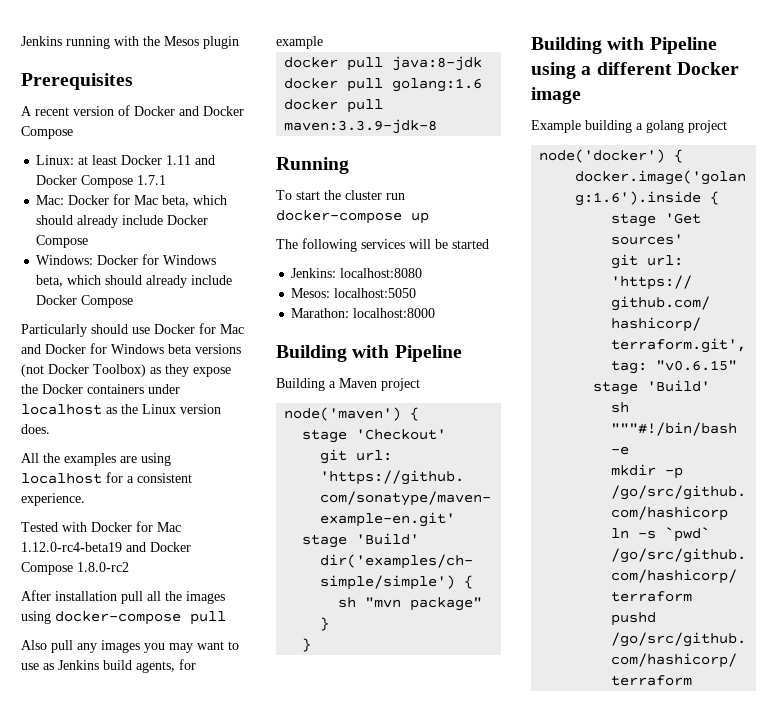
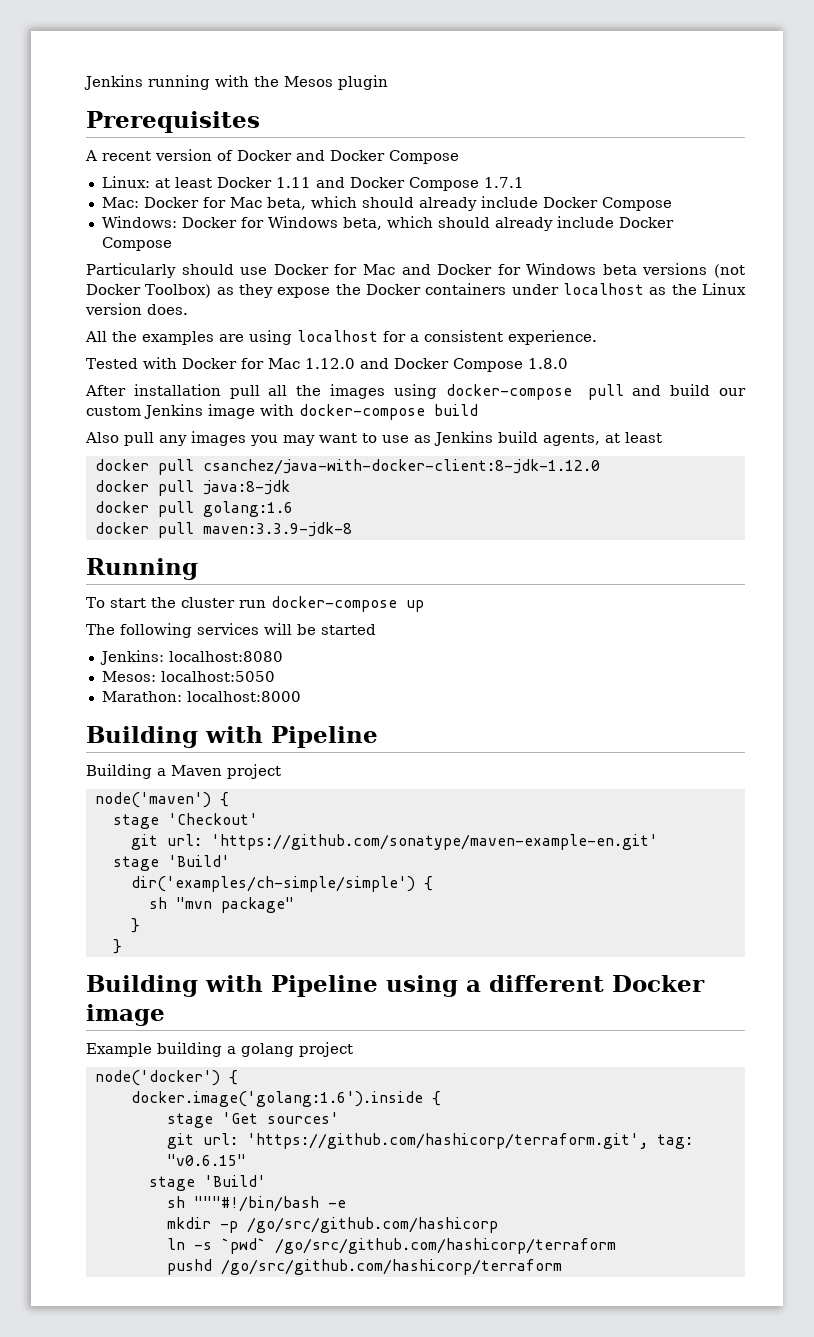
- Tested with Docker for Mac 1.12.0-rc4-beta19 and Docker Compose 1.8.0-rc2
+ Tested with Docker for Mac 1.12.0 and Docker Compose 1.8.0
- After installation pull all the images using docker-compose pull
+ After installation pull all the images using docker-compose pull and build our custom Jenkins image with docker-compose build
- Also pull any images you may want to use as Jenkins build agents, for example
+ Also pull any images you may want to use as Jenkins build agents, at least
+ docker pull csanchez/java-with-docker-client:8-jdk-1.12.0

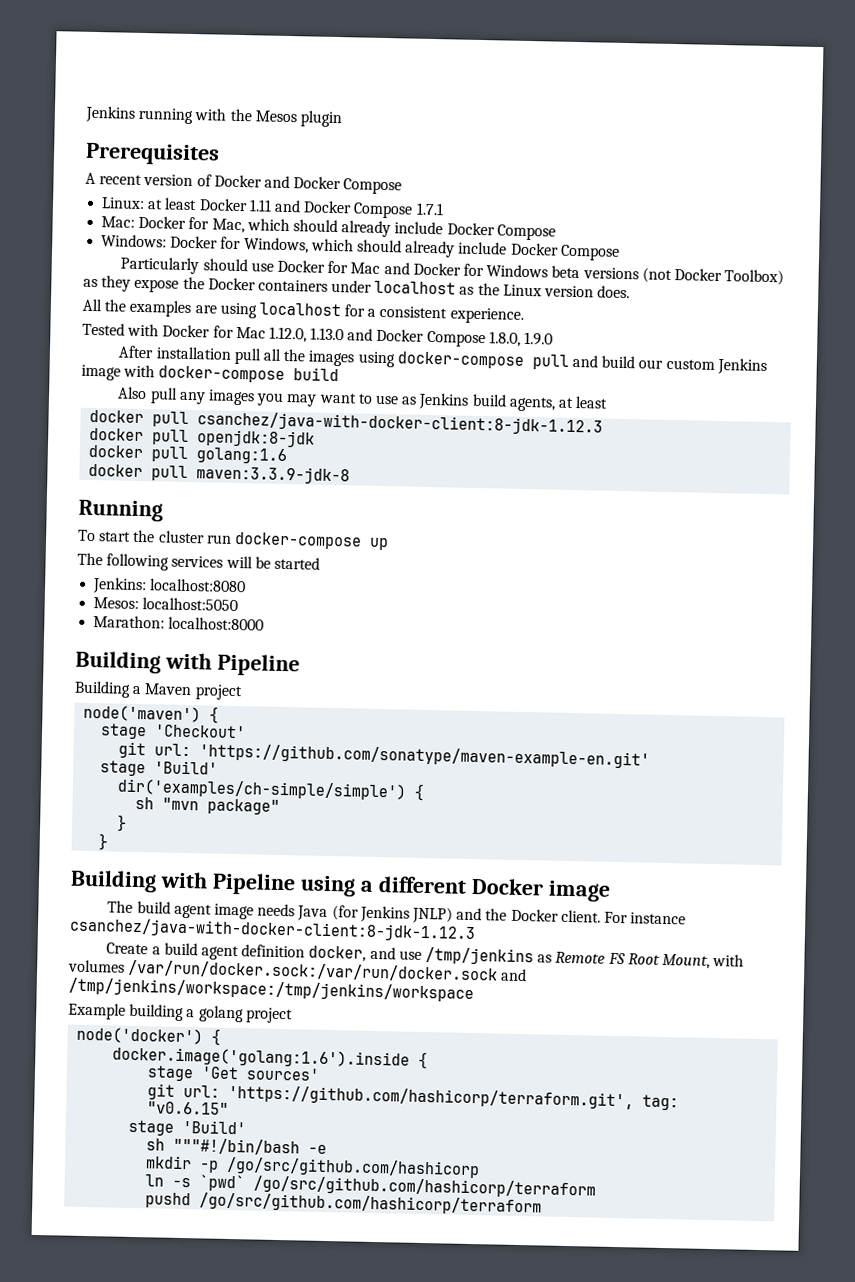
- Mac: Docker for Mac beta, which should already include Docker Compose
+ Mac: Docker for Mac, which should already include Docker Compose
- Windows: Docker for Windows beta, which should already include Docker Compose
+ Windows: Docker for Windows, which should already include Docker Compose
- Tested with Docker for Mac 1.12.0 and Docker Compose 1.8.0
+ Tested with Docker for Mac 1.12.0, 1.13.0 and Docker Compose 1.8.0, 1.9.0
- docker pull csanchez/java-with-docker-client:8-jdk-1.12.0
- docker pull java:8-jdk
+ docker pull csanchez/java-with-docker-client:8-jdk-1.12.3
+ docker pull openjdk:8-jdk
+ The build agent image needs Java (for Jenkins JNLP) and the Docker client. For instance csanchez/java-with-docker-client:8-jdk-1.12.3
+ Create a build agent definition docker, and use /tmp/jenkins as Remote FS Root Mount, with volumes /var/run/docker.sock:/var/run/docker.sock and /tmp/jenkins/workspace:/tmp/jenkins/workspace

